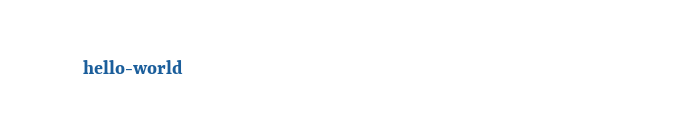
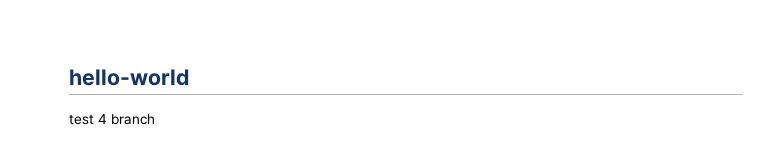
+ test 4 branch

